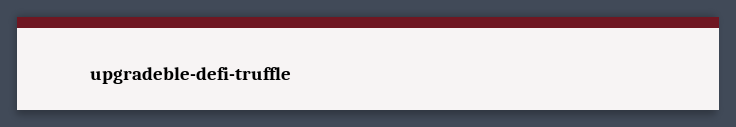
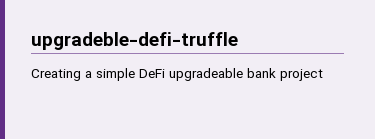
+ Creating a simple DeFi upgradeable bank project

